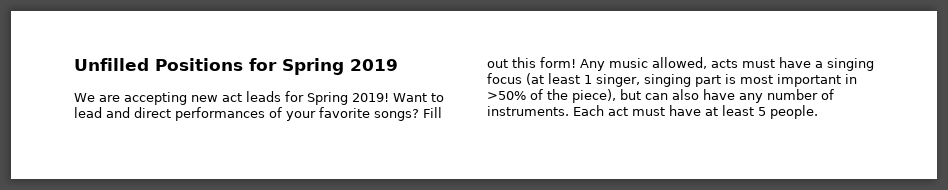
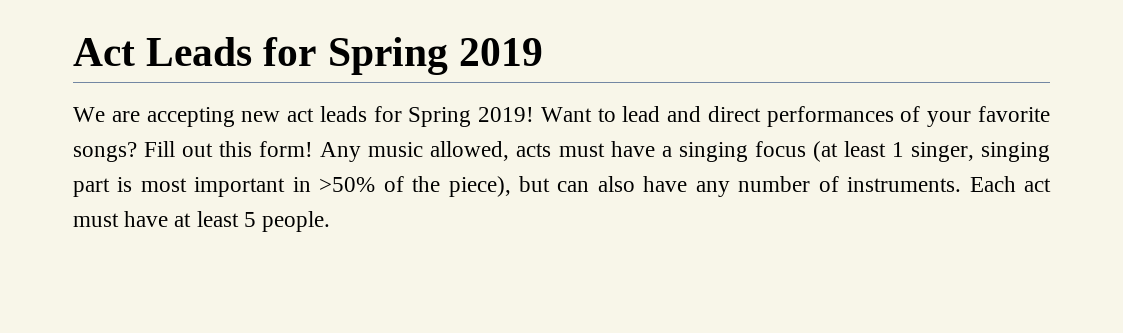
- Unfilled Positions for Spring 2019
+ Act Leads for Spring 2019

